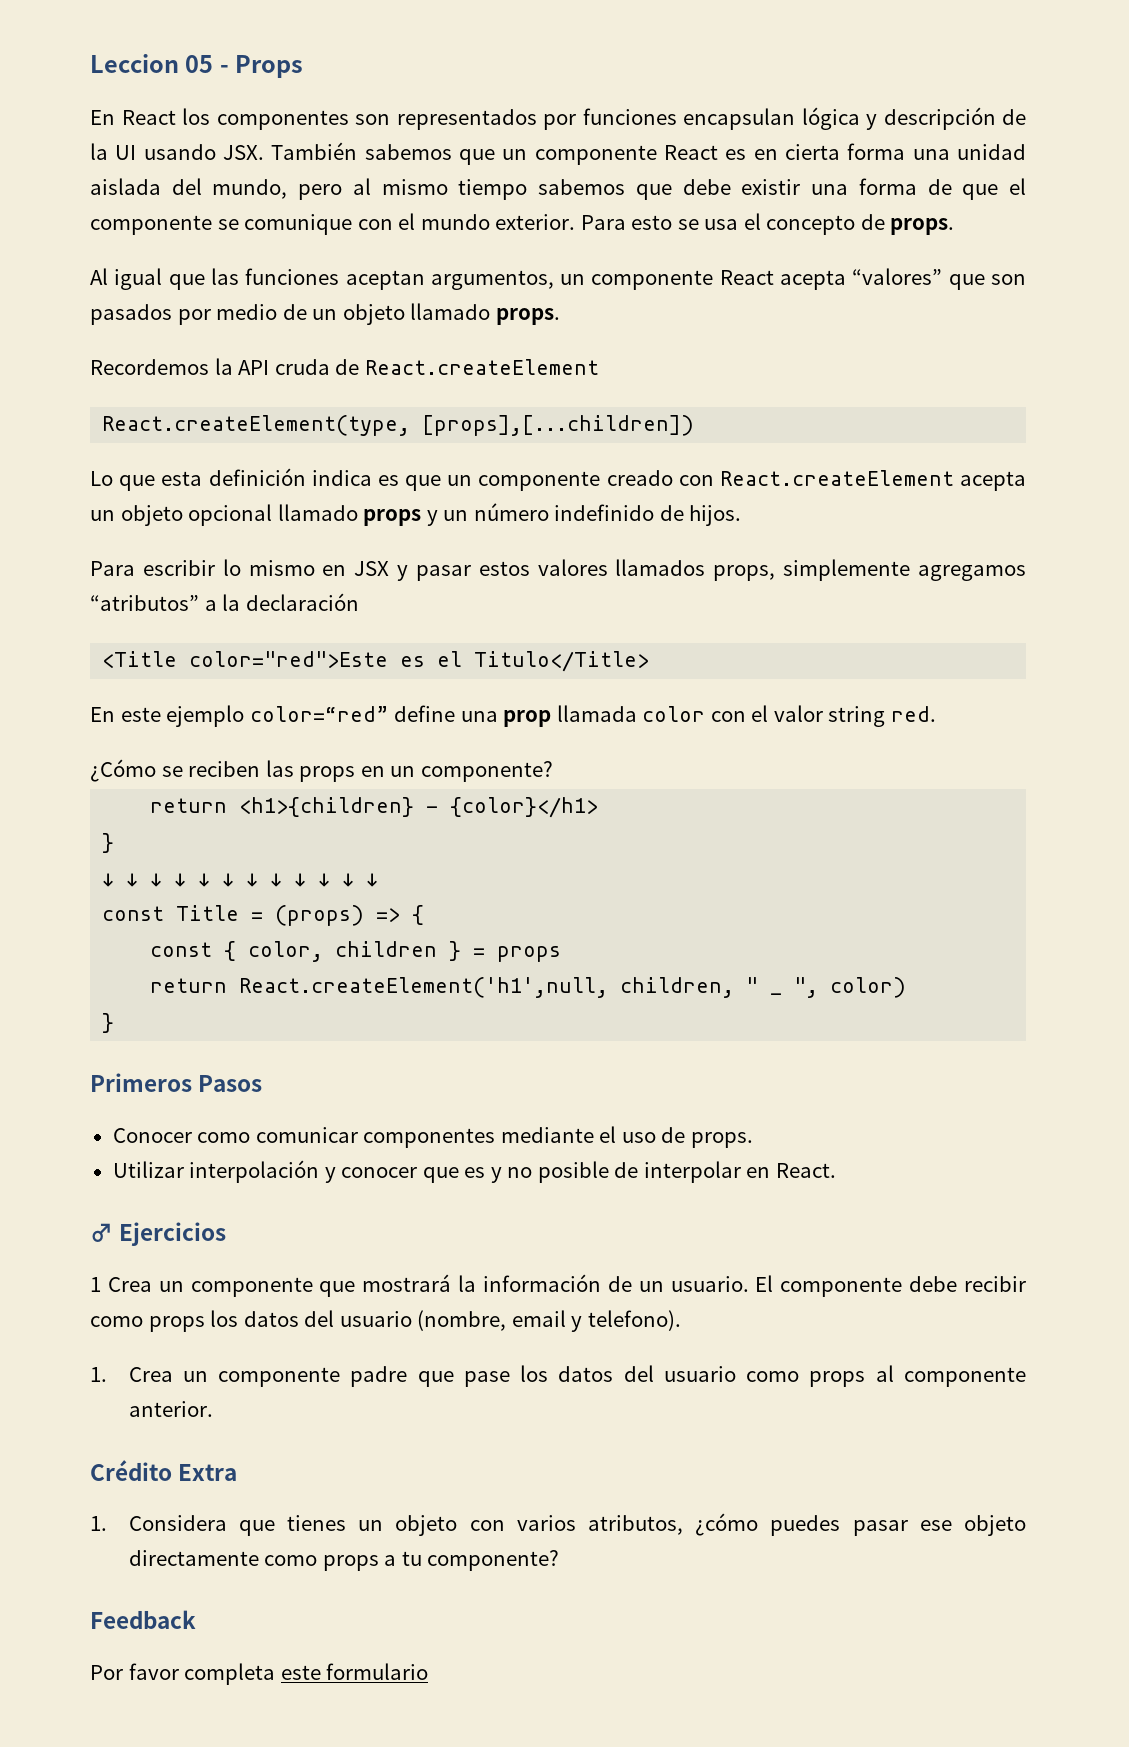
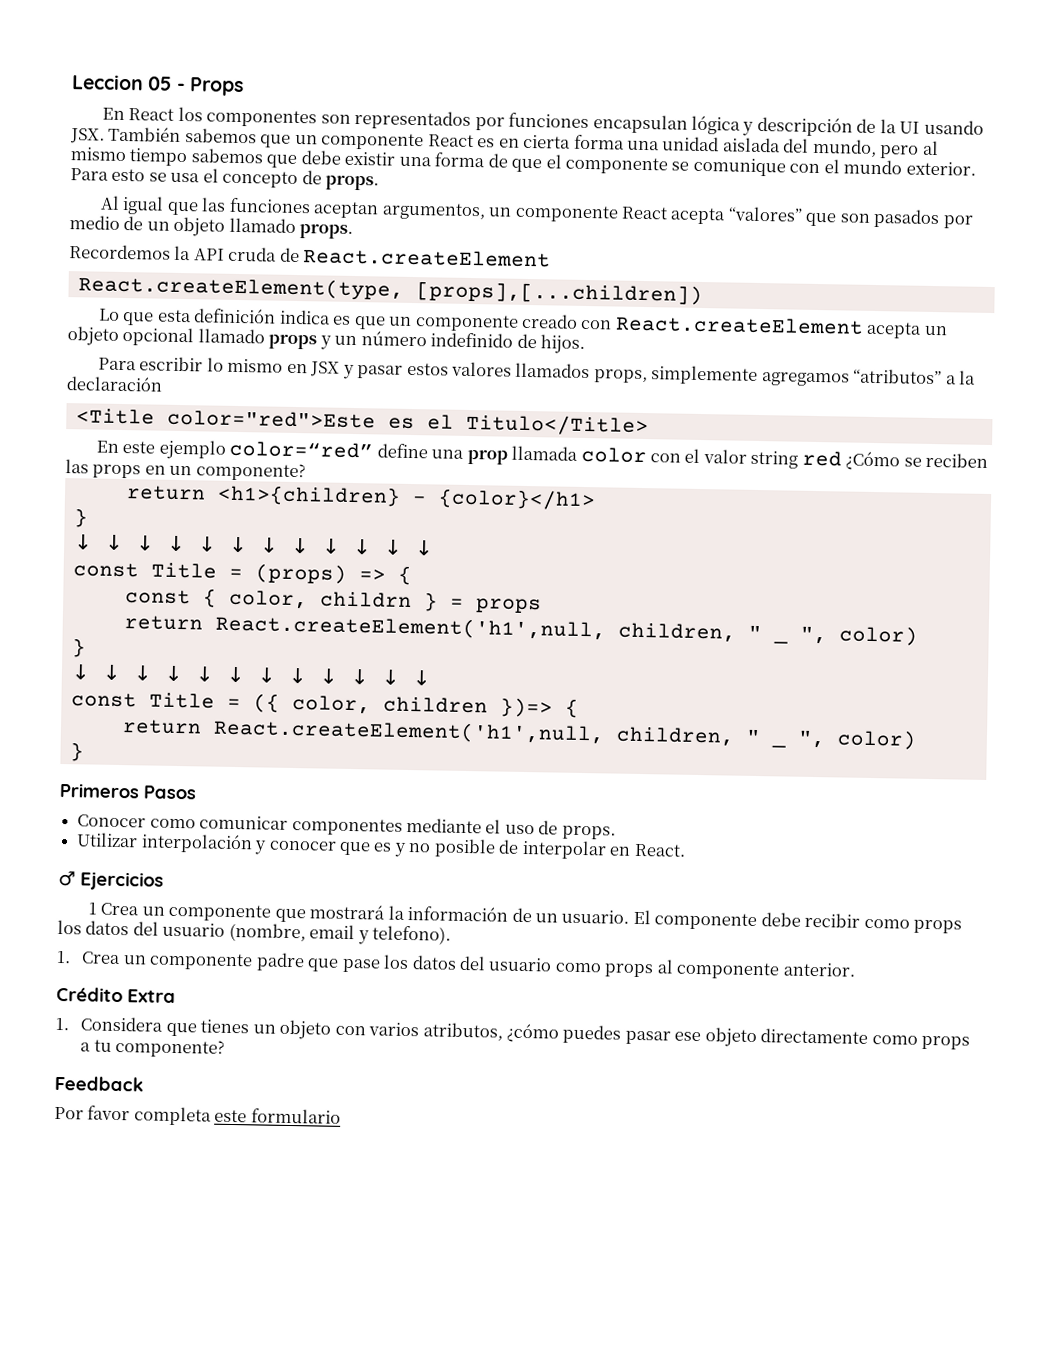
- En este ejemplo color=“red” define una prop llamada color con el valor string red.
- ¿Cómo se reciben las props en un componente?
+ En este ejemplo color=“red” define una prop llamada color con el valor string red ¿Cómo se reciben las props en un componente?
- const { color, children } = props
+ const { color, childrn } = props
+ return React.createElement('h1',null, children, " _ ", color)
+ }
+ ↓ ↓ ↓ ↓ ↓ ↓ ↓ ↓ ↓ ↓ ↓ ↓
+ const Title = ({ color, children })=> {

